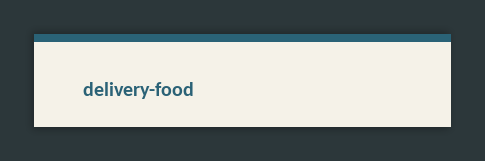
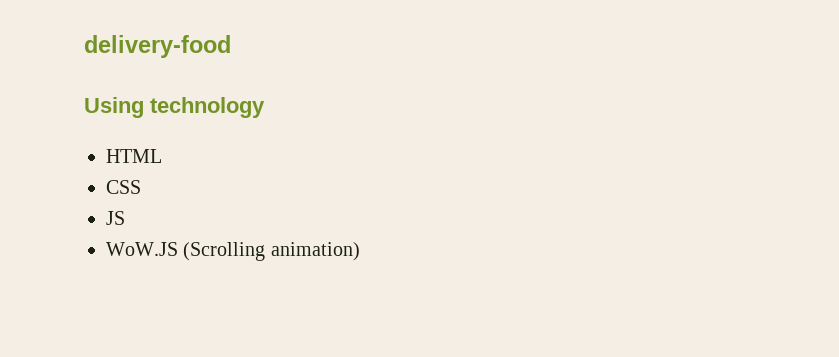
+ Using technology
+ HTML
+ CSS
+ JS
+ WoW.JS (Scrolling animation)

